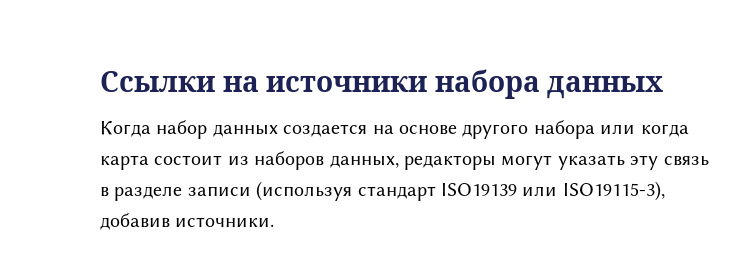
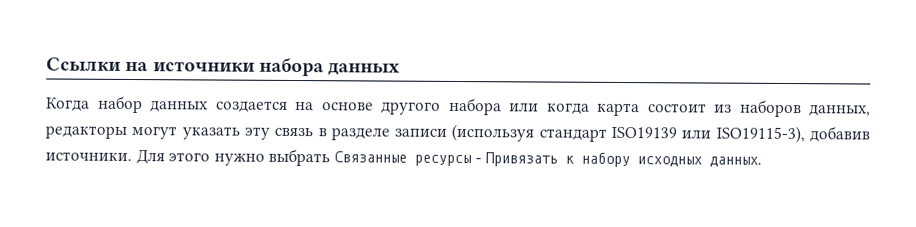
+ Для этого нужно выбрать Связанные ресурсы - Привязать к набору исходных данных.

